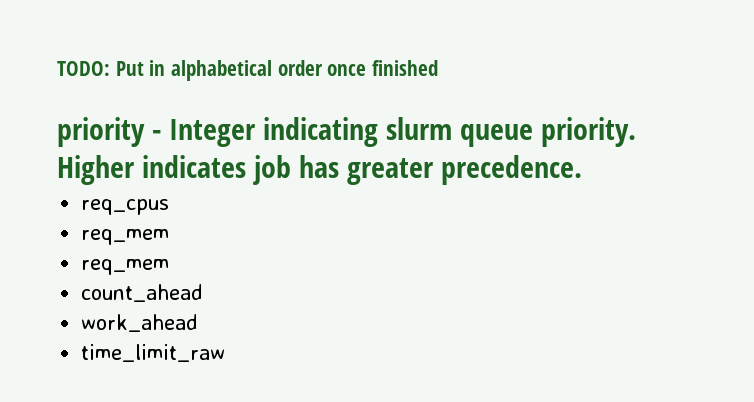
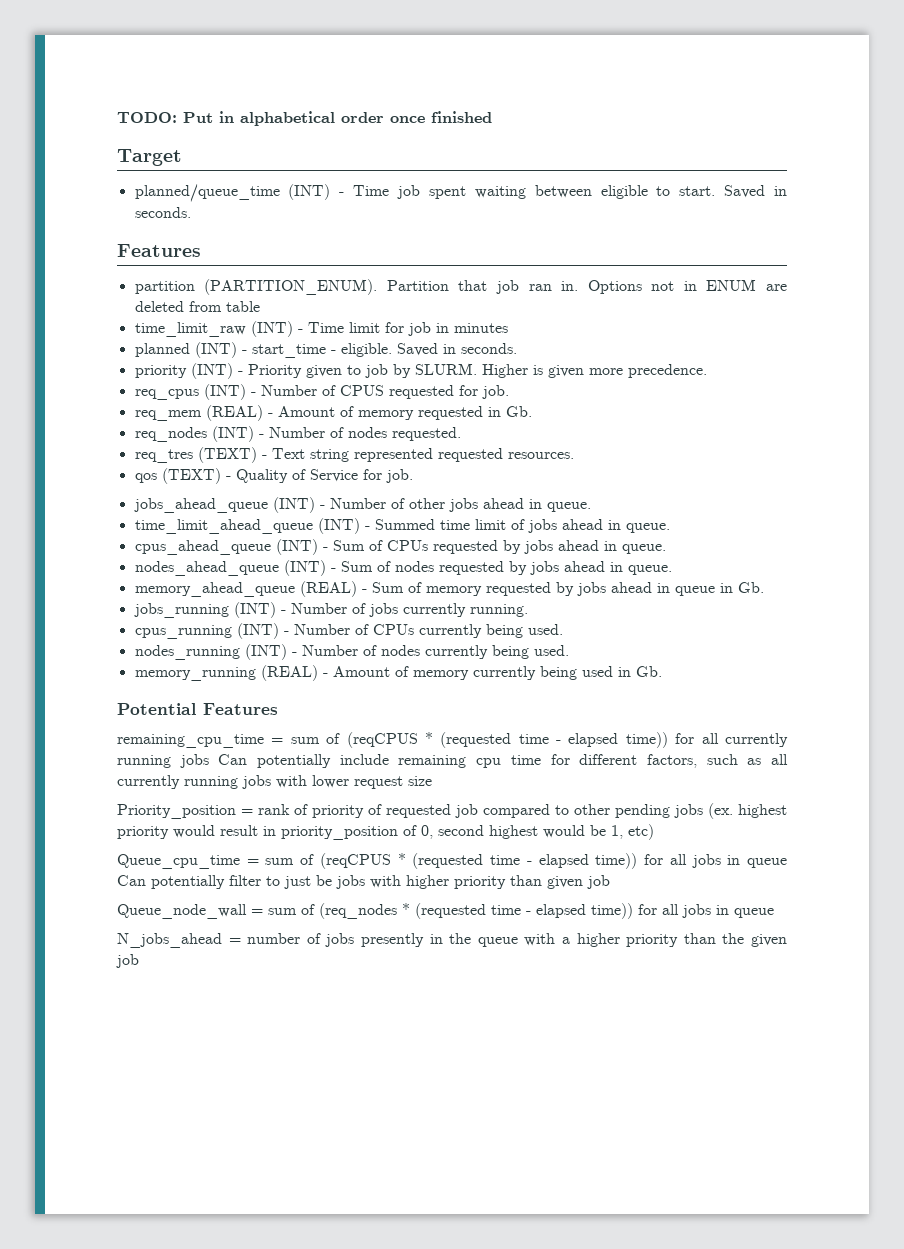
- priority - Integer indicating slurm queue priority. Higher indicates job has greater precedence.
- req_cpus
- req_mem
- req_mem
- count_ahead
- work_ahead
- time_limit_raw
+ Target
+ planned/queue_time (INT) - Time job spent waiting between eligible to start. Saved in seconds.
+ Features
+ partition (PARTITION_ENUM). Partition that job ran in. Options not in ENUM are deleted from table
+ time_limit_raw (INT) - Time limit for job in minutes
+ planned (INT) - start_time - eligible. Saved in seconds.
+ priority (INT) - Priority given to job by SLURM. Higher is given more precedence.
+ req_cpus (INT) - Number of CPUS requested for job.
+ req_mem (REAL) - Amount of memory requested in Gb.
+ req_nodes (INT) - Number of nodes requested.
+ req_tres (TEXT) - Text string represented requested resources.
+ qos (TEXT) - Quality of Service for job.
+ jobs_ahead_queue (INT) - Number of other jobs ahead in queue.
+ time_limit_ahead_queue (INT) - Summed time limit of jobs ahead in queue.
+ cpus_ahead_queue (INT) - Sum of CPUs requested by jobs ahead in queue.
+ nodes_ahead_queue (INT) - Sum of nodes requested by jobs ahead in queue.
+ memory_ahead_queue (REAL) - Sum of memory requested by jobs ahead in queue in Gb.
+ jobs_running (INT) - Number of jobs currently running.
+ cpus_running (INT) - Number of CPUs currently being used.
+ nodes_running (INT) - Number of nodes currently being used.
+ memory_running (REAL) - Amount of memory currently being used in Gb.
+ Potential Features
+ remaining_cpu_time = sum of (reqCPUS * (requested time - elapsed time)) for all currently running jobs Can potentially include remaining cpu time for different factors, such as all currently running jobs with lower request size
+ Priority_position = rank of priority of requested job compared to other pending jobs (ex. highest priority would result in priority_position of 0, second highest would be 1, etc)
+ Queue_cpu_time = sum of (reqCPUS * (requested time - elapsed time)) for all jobs in queue Can potentially filter to just be jobs with higher priority than given job
+ Queue_node_wall = sum of (req_nodes * (requested time - elapsed time)) for all jobs in queue
+ N_jobs_ahead = number of jobs presently in the queue with a higher priority than the given job

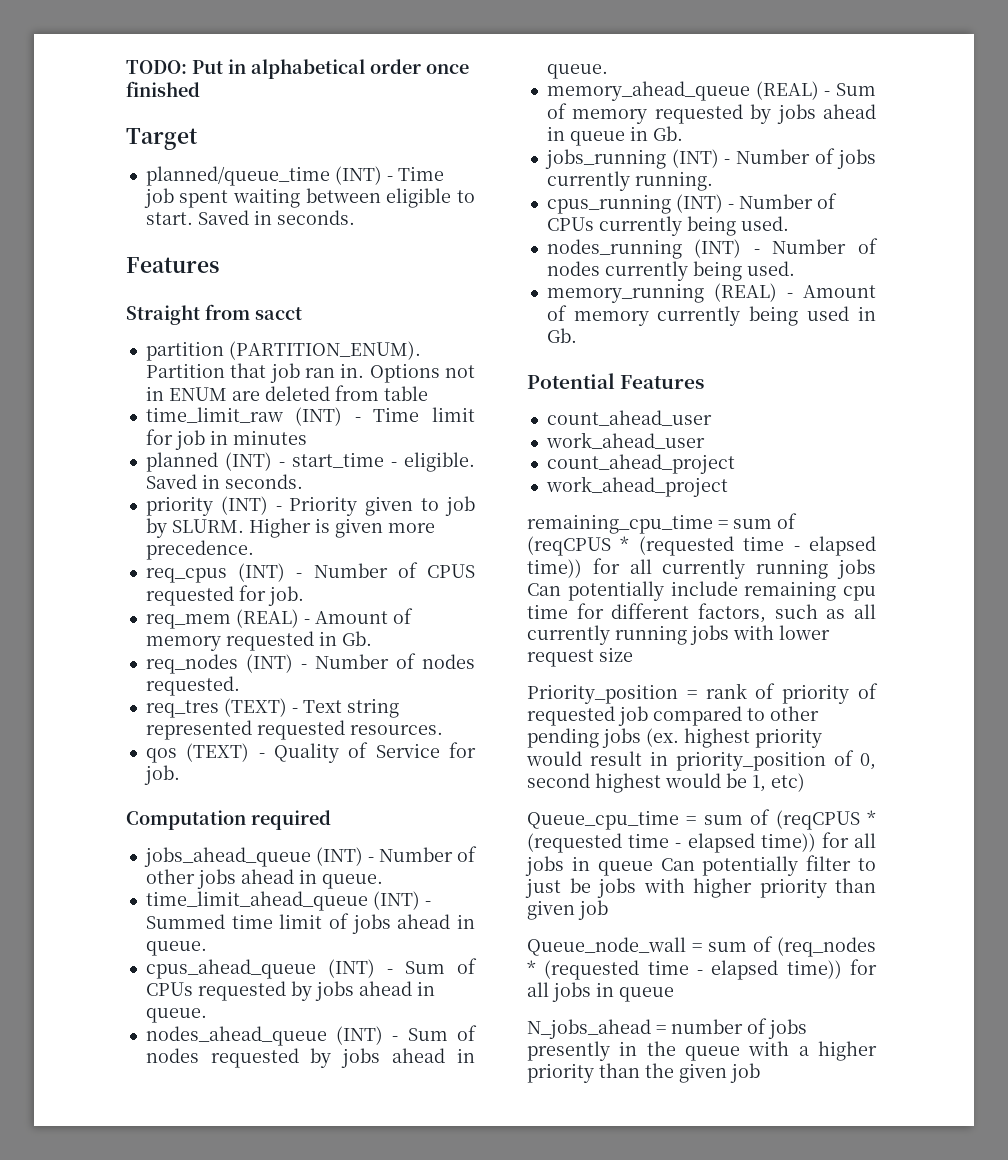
+ Straight from sacct
+ Computation required
+ count_ahead_user
+ work_ahead_user
+ count_ahead_project
+ work_ahead_project

